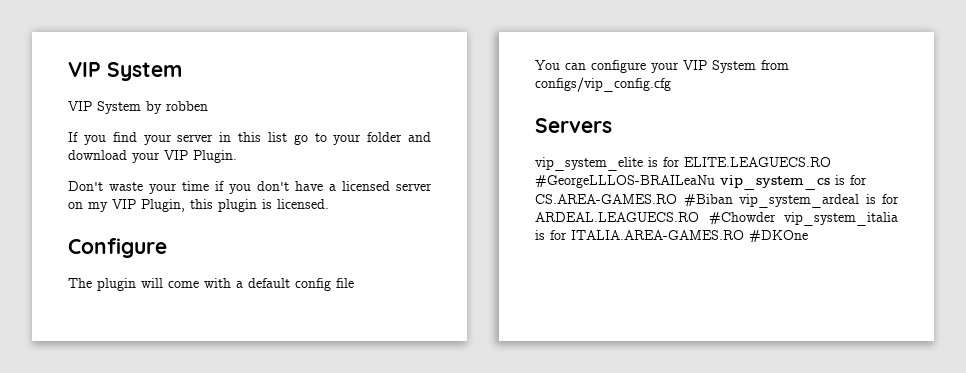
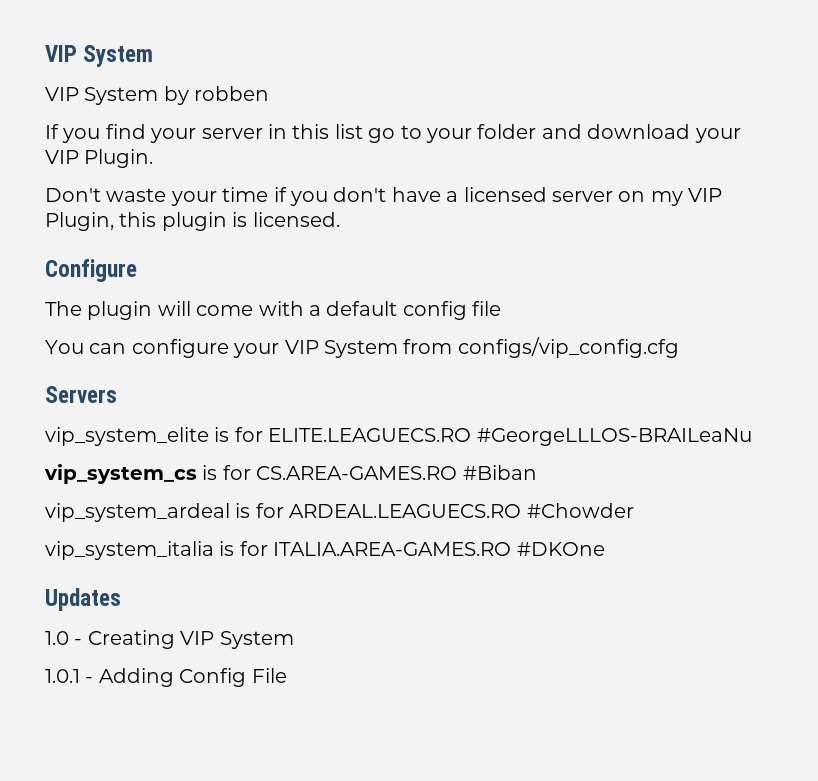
- vip_system_elite is for ELITE.LEAGUECS.RO #GeorgeLLLOS-BRAILeaNu vip_system_cs is for CS.AREA-GAMES.RO #Biban vip_system_ardeal is for ARDEAL.LEAGUECS.RO #Chowder vip_system_italia is for ITALIA.AREA-GAMES.RO #DKOne
+ vip_system_elite is for ELITE.LEAGUECS.RO #GeorgeLLLOS-BRAILeaNu
+ vip_system_cs is for CS.AREA-GAMES.RO #Biban
+ vip_system_ardeal is for ARDEAL.LEAGUECS.RO #Chowder
+ vip_system_italia is for ITALIA.AREA-GAMES.RO #DKOne
+ Updates
+ 1.0 - Creating VIP System
+ 1.0.1 - Adding Config File

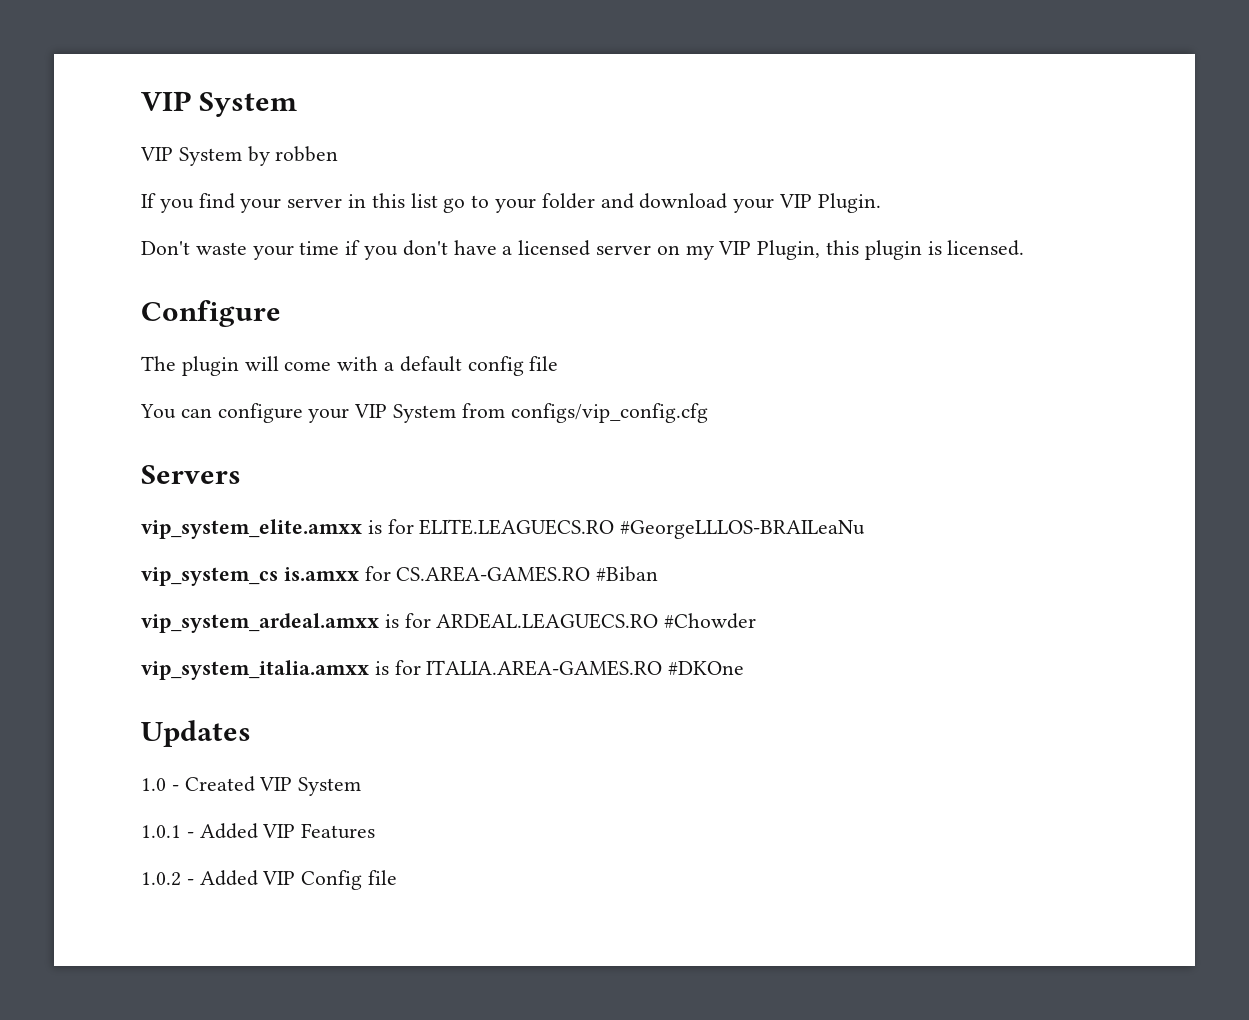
- vip_system_elite is for ELITE.LEAGUECS.RO #GeorgeLLLOS-BRAILeaNu
+ vip_system_elite.amxx is for ELITE.LEAGUECS.RO #GeorgeLLLOS-BRAILeaNu
- vip_system_cs is for CS.AREA-GAMES.RO #Biban
+ vip_system_cs is.amxx for CS.AREA-GAMES.RO #Biban
- vip_system_ardeal is for ARDEAL.LEAGUECS.RO #Chowder
+ vip_system_ardeal.amxx is for ARDEAL.LEAGUECS.RO #Chowder
- vip_system_italia is for ITALIA.AREA-GAMES.RO #DKOne
+ vip_system_italia.amxx is for ITALIA.AREA-GAMES.RO #DKOne
- 1.0 - Creating VIP System
+ 1.0 - Created VIP System
- 1.0.1 - Adding Config File
+ 1.0.1 - Added VIP Features
+ 1.0.2 - Added VIP Config file

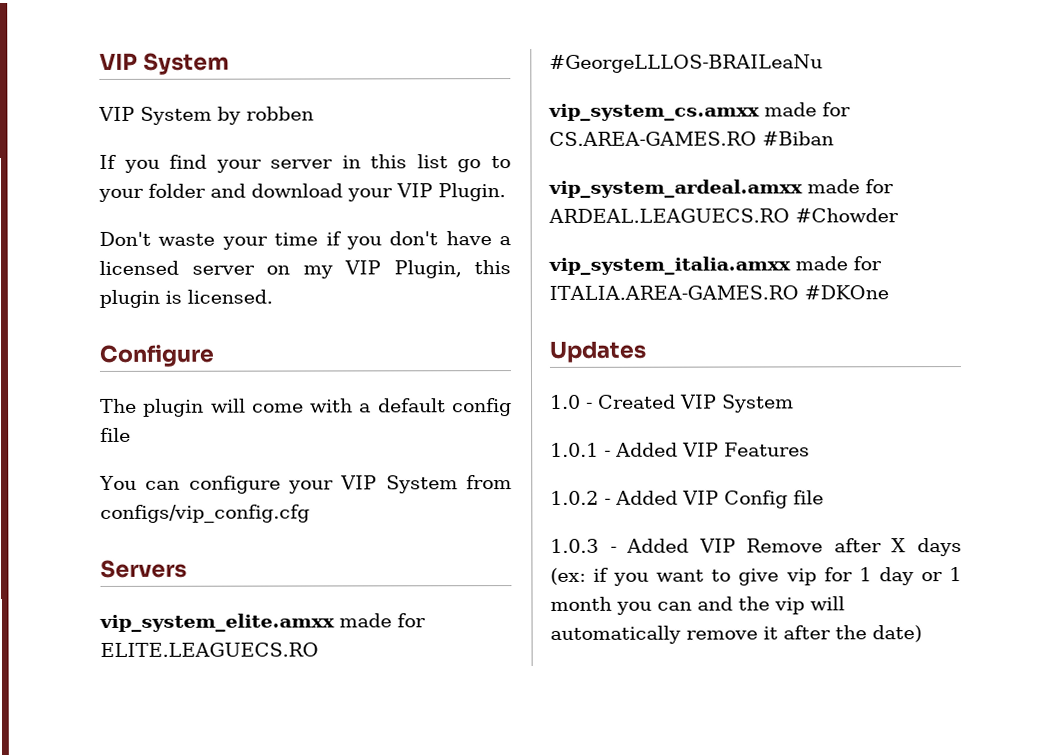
- vip_system_elite.amxx is for ELITE.LEAGUECS.RO #GeorgeLLLOS-BRAILeaNu
+ vip_system_elite.amxx made for ELITE.LEAGUECS.RO #GeorgeLLLOS-BRAILeaNu
- vip_system_cs is.amxx for CS.AREA-GAMES.RO #Biban
+ vip_system_cs.amxx made for CS.AREA-GAMES.RO #Biban
- vip_system_ardeal.amxx is for ARDEAL.LEAGUECS.RO #Chowder
+ vip_system_ardeal.amxx made for ARDEAL.LEAGUECS.RO #Chowder
- vip_system_italia.amxx is for ITALIA.AREA-GAMES.RO #DKOne
+ vip_system_italia.amxx made for ITALIA.AREA-GAMES.RO #DKOne
+ 1.0.3 - Added VIP Remove after X days (ex: if you want to give vip for 1 day or 1 month you can and the vip will automatically remove it after the date)

